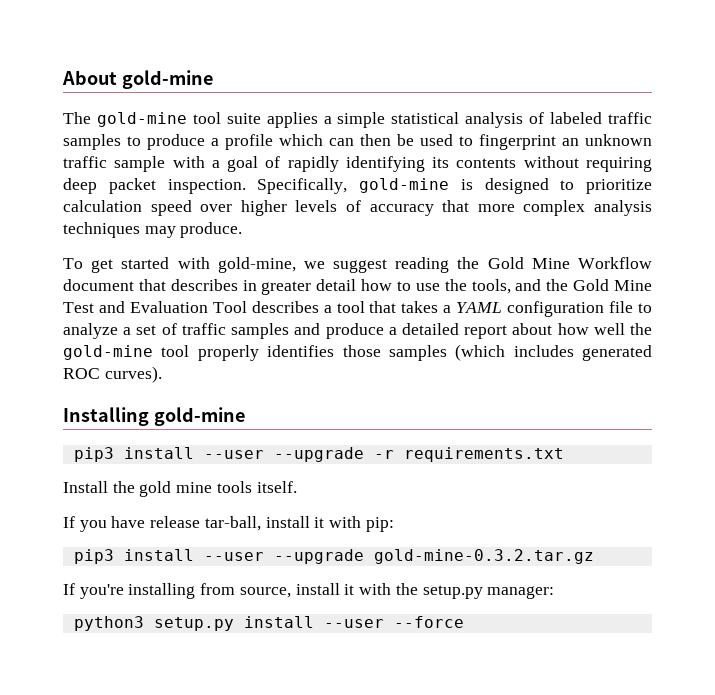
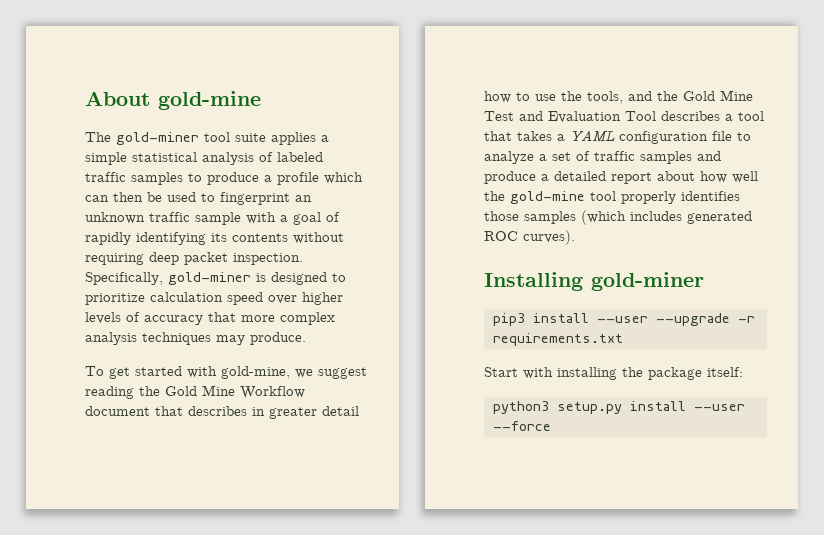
- The gold-mine tool suite applies a simple statistical analysis of labeled traffic samples to produce a profile which can then be used to fingerprint an unknown traffic sample with a goal of rapidly identifying its contents without requiring deep packet inspection.
+ The gold-miner tool suite applies a simple statistical analysis of labeled traffic samples to produce a profile which can then be used to fingerprint an unknown traffic sample with a goal of rapidly identifying its contents without requiring deep packet inspection.
- Specifically, gold-mine is designed to prioritize calculation speed over higher levels of accuracy that more complex analysis techniques may produce.
+ Specifically, gold-miner is designed to prioritize calculation speed over higher levels of accuracy that more complex analysis techniques may produce.
- Installing gold-mine
+ Installing gold-miner
- Install the gold mine tools itself.
- If you have release tar-ball, install it with pip:
- pip3 install --user --upgrade gold-mine-0.3.2.tar.gz
- If you're installing from source, install it with the setup.py manager:
+ Start with installing the package itself:

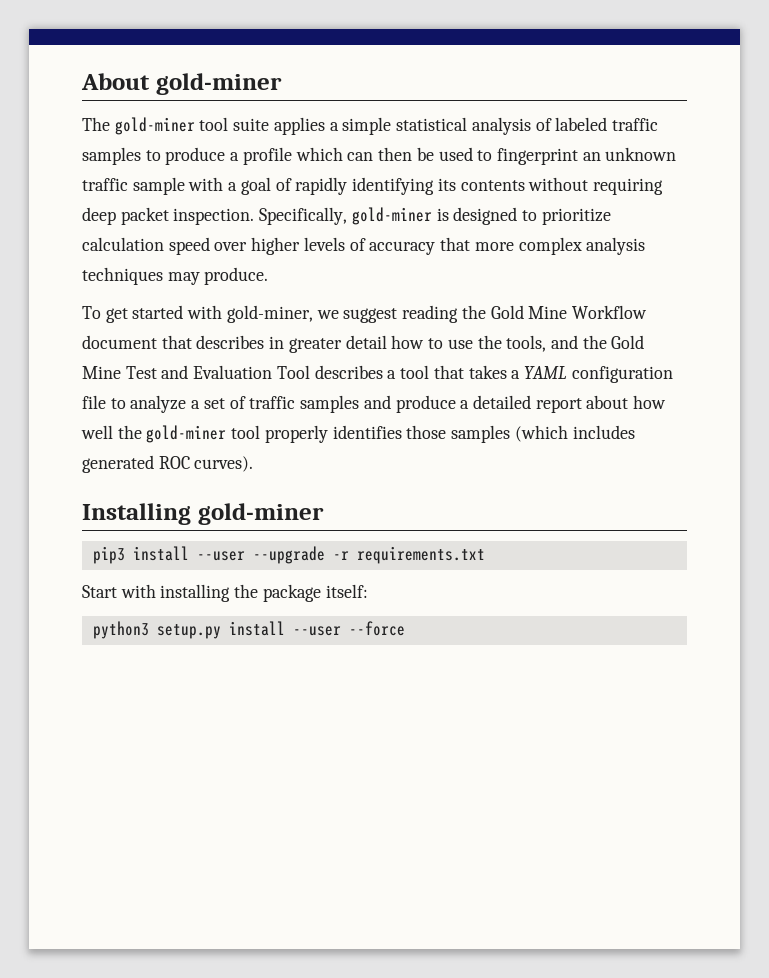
- About gold-mine
+ About gold-miner
- To get started with gold-mine, we suggest reading the Gold Mine Workflow document that describes in greater detail how to use the tools, and the Gold Mine Test and Evaluation Tool describes a tool that takes a YAML configuration file to analyze a set of traffic samples and produce a detailed report about how well the gold-mine tool properly identifies those samples (which includes generated ROC curves).
+ To get started with gold-miner, we suggest reading the Gold Mine Workflow document that describes in greater detail how to use the tools, and the Gold Mine Test and Evaluation Tool describes a tool that takes a YAML configuration file to analyze a set of traffic samples and produce a detailed report about how well the gold-miner tool properly identifies those samples (which includes generated ROC curves).

